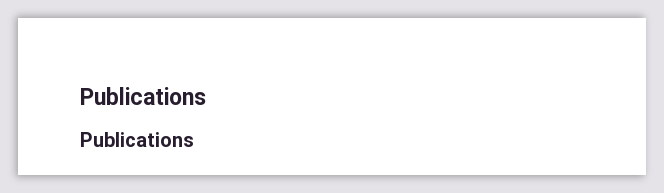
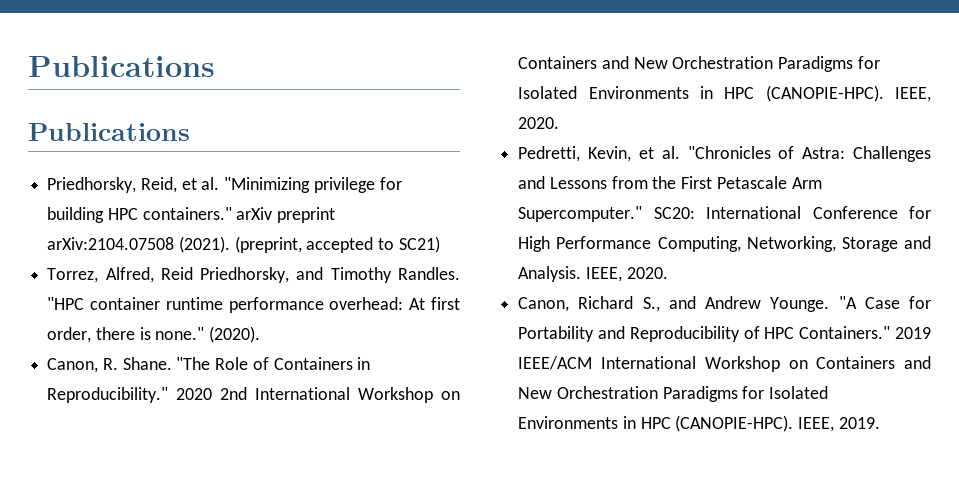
+ Priedhorsky, Reid, et al. "Minimizing privilege for building HPC containers." arXiv preprint arXiv:2104.07508 (2021). (preprint, accepted to SC21)
+ Torrez, Alfred, Reid Priedhorsky, and Timothy Randles. "HPC container runtime performance overhead: At first order, there is none." (2020).
+ Canon, R. Shane. "The Role of Containers in Reproducibility." 2020 2nd International Workshop on Containers and New Orchestration Paradigms for Isolated Environments in HPC (CANOPIE-HPC). IEEE, 2020.
+ Pedretti, Kevin, et al. "Chronicles of Astra: Challenges and Lessons from the First Petascale Arm Supercomputer." SC20: International Conference for High Performance Computing, Networking, Storage and Analysis. IEEE, 2020.
+ Canon, Richard S., and Andrew Younge. "A Case for Portability and Reproducibility of HPC Containers." 2019 IEEE/ACM International Workshop on Containers and New Orchestration Paradigms for Isolated Environments in HPC (CANOPIE-HPC). IEEE, 2019.

